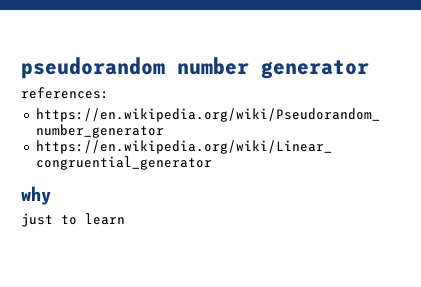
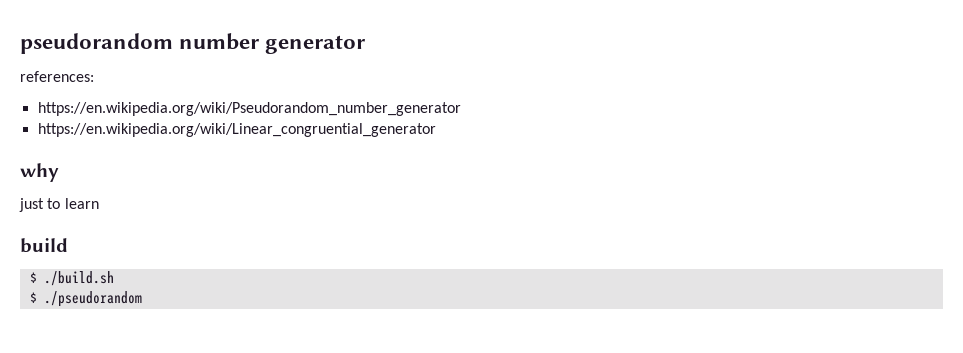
+ build
+ $ ./build.sh
+ $ ./pseudorandom

